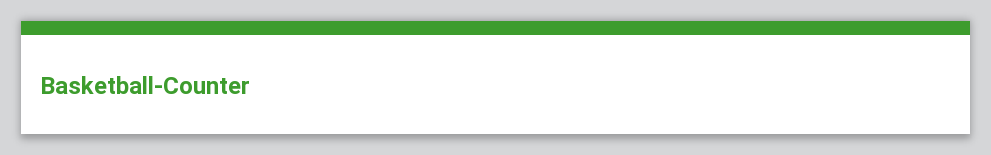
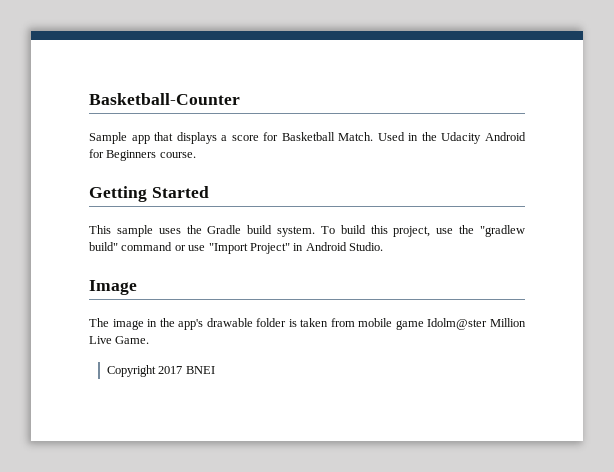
+ Sample app that displays a score for Basketball Match. Used in the Udacity Android for Beginners course.
+ Getting Started
+ This sample uses the Gradle build system. To build this project, use the "gradlew build" command or use "Import Project" in Android Studio.
+ Image
+ The image in the app's drawable folder is taken from mobile game Idolm@ster Million Live Game.
+ Copyright 2017 BNEI

